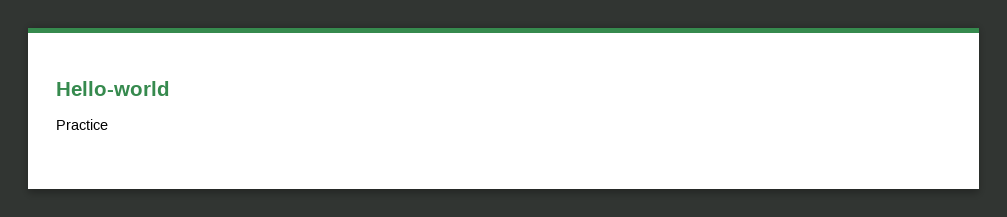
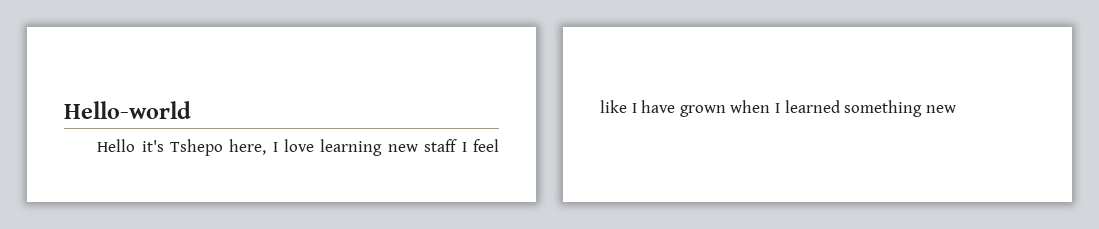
- Practice
+ Hello it's Tshepo here, I love learning new staff I feel like I have grown when I learned something new

